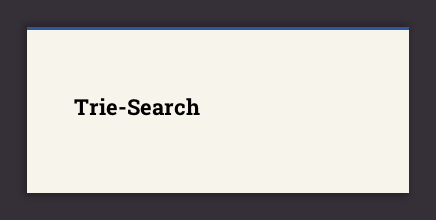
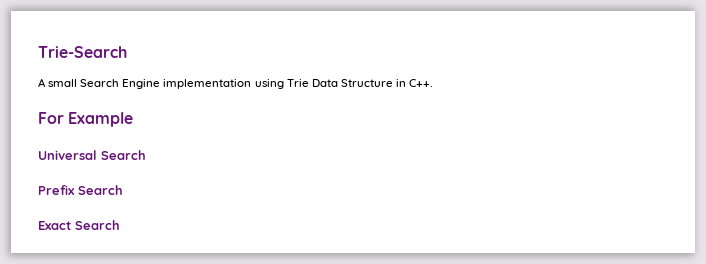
+ A small Search Engine implementation using Trie Data Structure in C++.
+ For Example
+ Universal Search
+ Prefix Search
+ Exact Search

